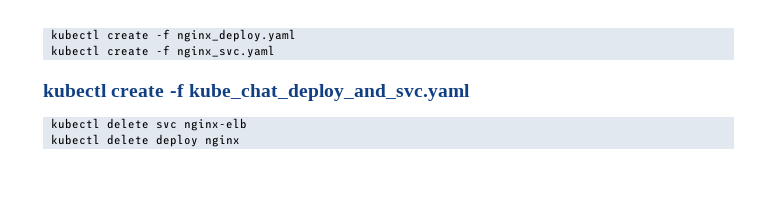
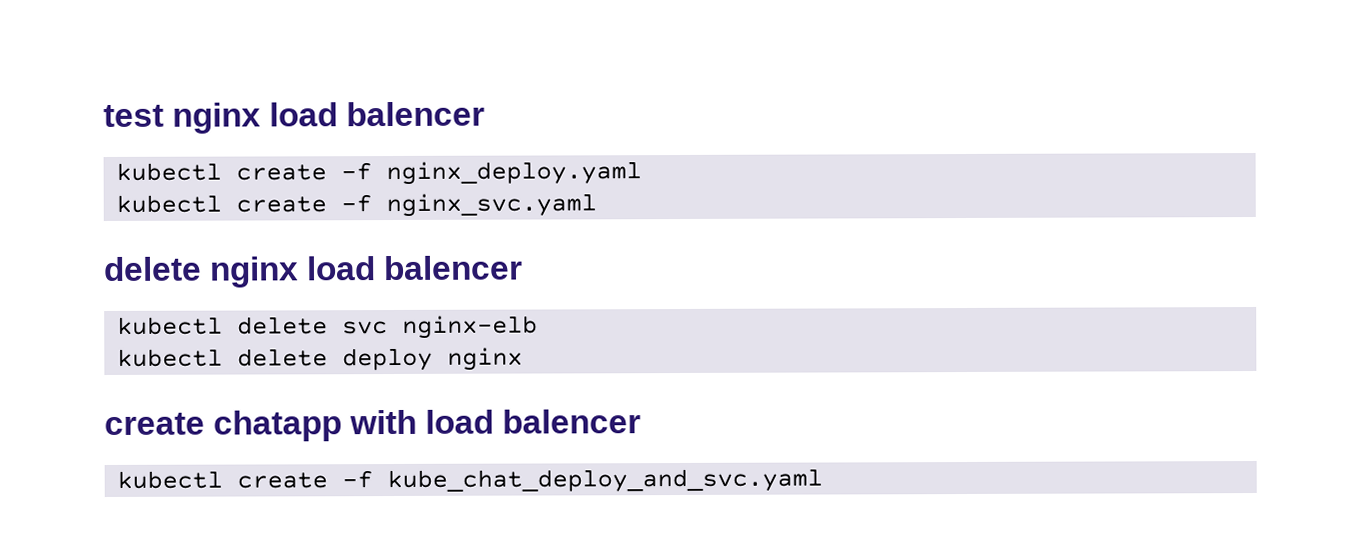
+ test nginx load balencer
- kubectl create -f kube_chat_deploy_and_svc.yaml
+ delete nginx load balencer
+ create chatapp with load balencer
+ kubectl create -f kube_chat_deploy_and_svc.yaml

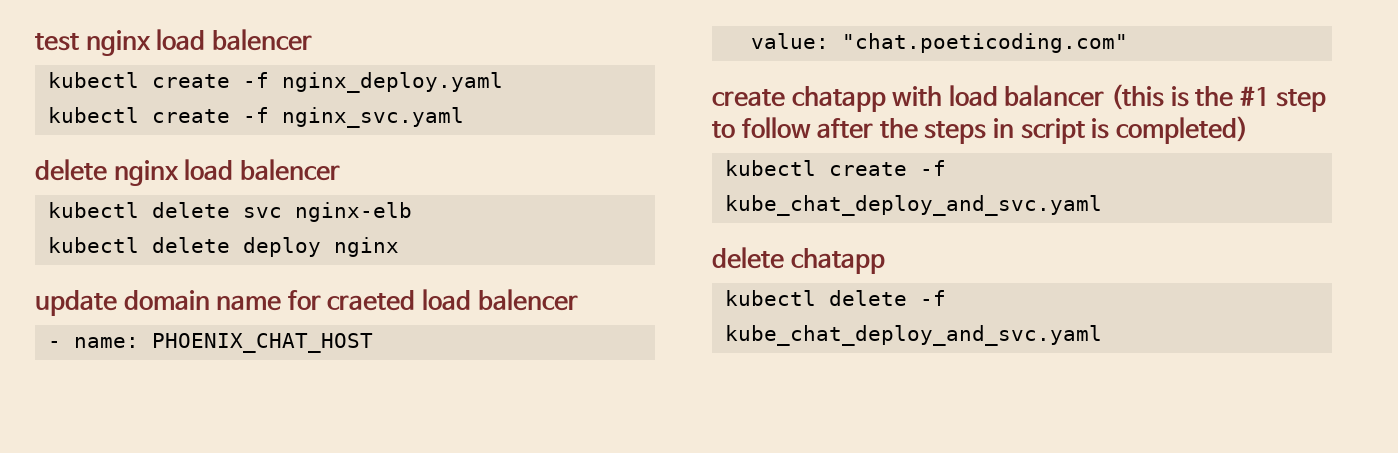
- create chatapp with load balencer
+ update domain name for craeted load balencer
+ - name: PHOENIX_CHAT_HOST
+ value: "chat.poeticoding.com"
+ create chatapp with load balancer (this is the #1 step to follow after the steps in script is completed)
  kubectl create -f kube_chat_deploy_and_svc.yaml
+ delete chatapp
+ kubectl delete -f kube_chat_deploy_and_svc.yaml

